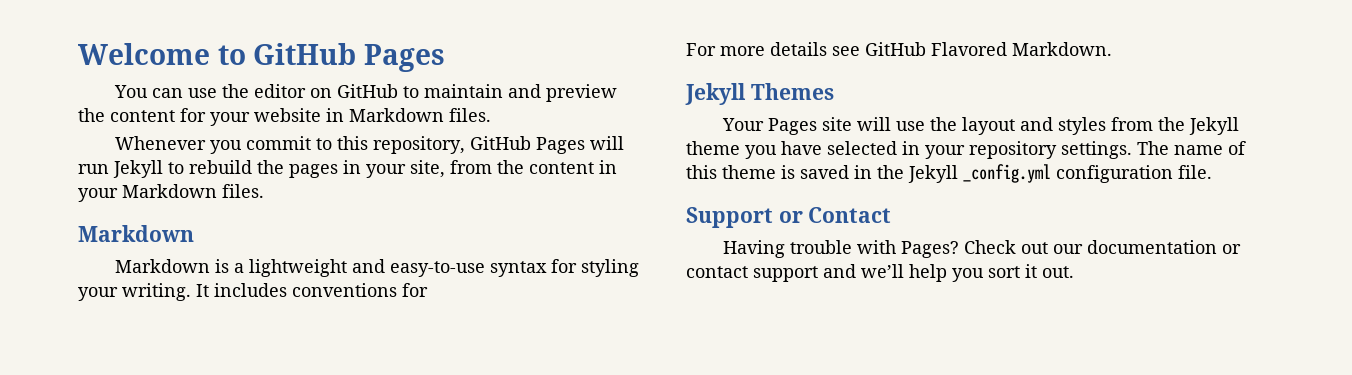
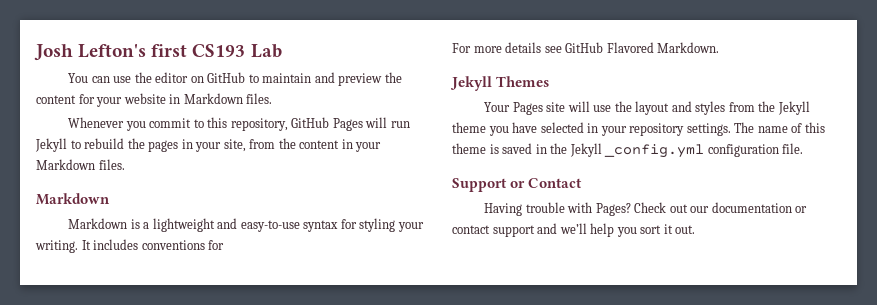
- Welcome to GitHub Pages
+ Josh Lefton's first CS193 Lab

